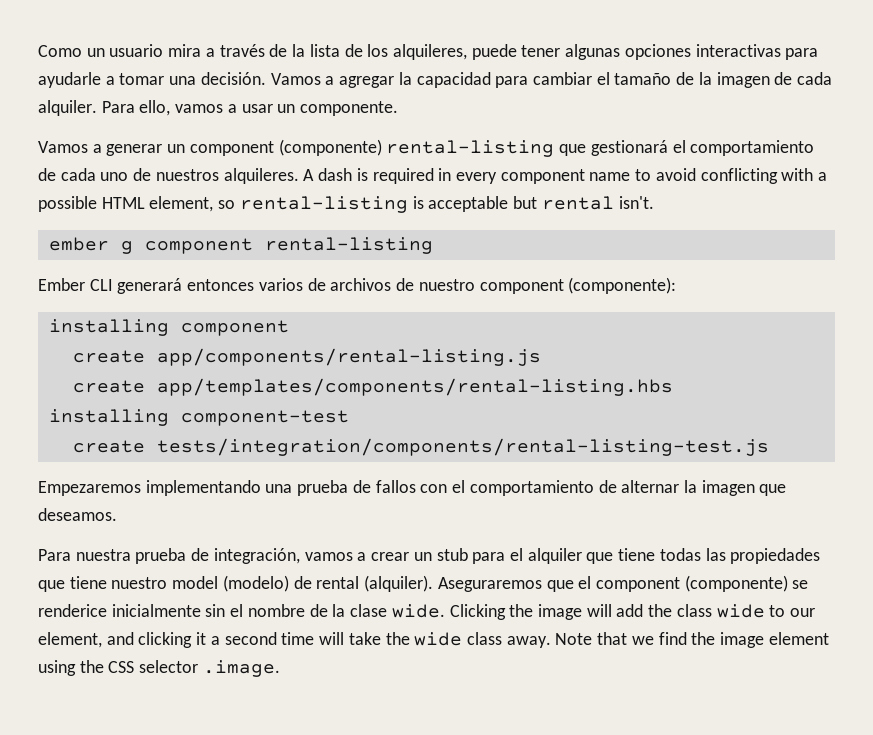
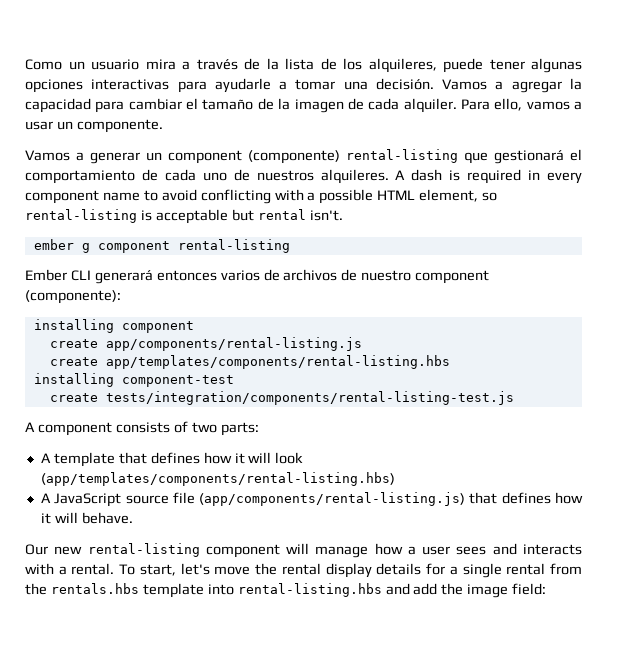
- Empezaremos implementando una prueba de fallos con el comportamiento de alternar la imagen que deseamos.
- Para nuestra prueba de integración, vamos a crear un stub para el alquiler que tiene todas las propiedades que tiene nuestro model (modelo) de rental (alquiler). Aseguraremos que el component (componente) se renderice inicialmente sin el nombre de la clase wide. Clicking the image will add the class wide to our element, and clicking it a second time will take the wide class away. Note that we find the image element using the CSS selector .image.
+ A component consists of two parts:
+ A template that defines how it will look (app/templates/components/rental-listing.hbs)
+ A JavaScript source file (app/components/rental-listing.js) that defines how it will behave.
+ Our new rental-listing component will manage how a user sees and interacts with a rental. To start, let's move the rental display details for a single rental from the rentals.hbs template into rental-listing.hbs and add the image field:

